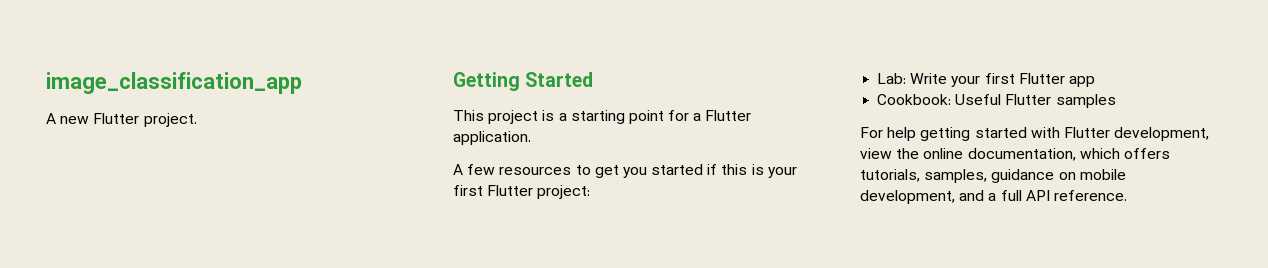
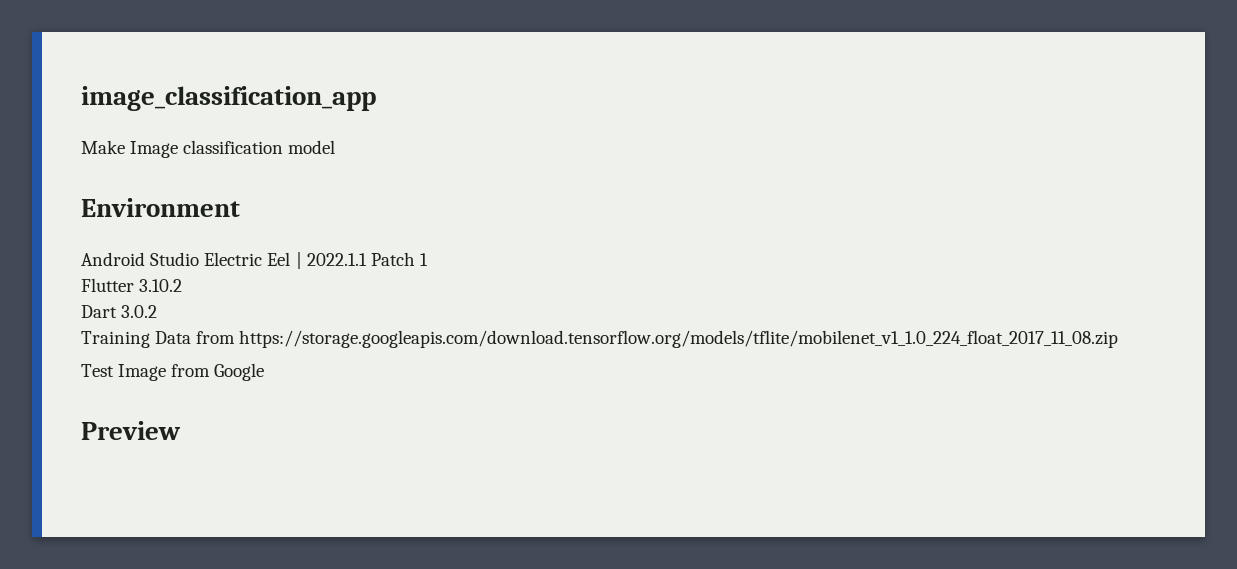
- A new Flutter project.
- Getting Started
- This project is a starting point for a Flutter application.
- A few resources to get you started if this is your first Flutter project:
- Lab: Write your first Flutter app
- Cookbook: Useful Flutter samples
- For help getting started with Flutter development, view the online documentation, which offers tutorials, samples, guidance on mobile development, and a full API reference.
+ Make Image classification model
+ Environment
+ Android Studio Electric Eel | 2022.1.1 Patch 1
+ Flutter 3.10.2
+ Dart 3.0.2
+ Training Data from https://storage.googleapis.com/download.tensorflow.org/models/tflite/mobilenet_v1_1.0_224_float_2017_11_08.zip
+ Test Image from Google
+ Preview

